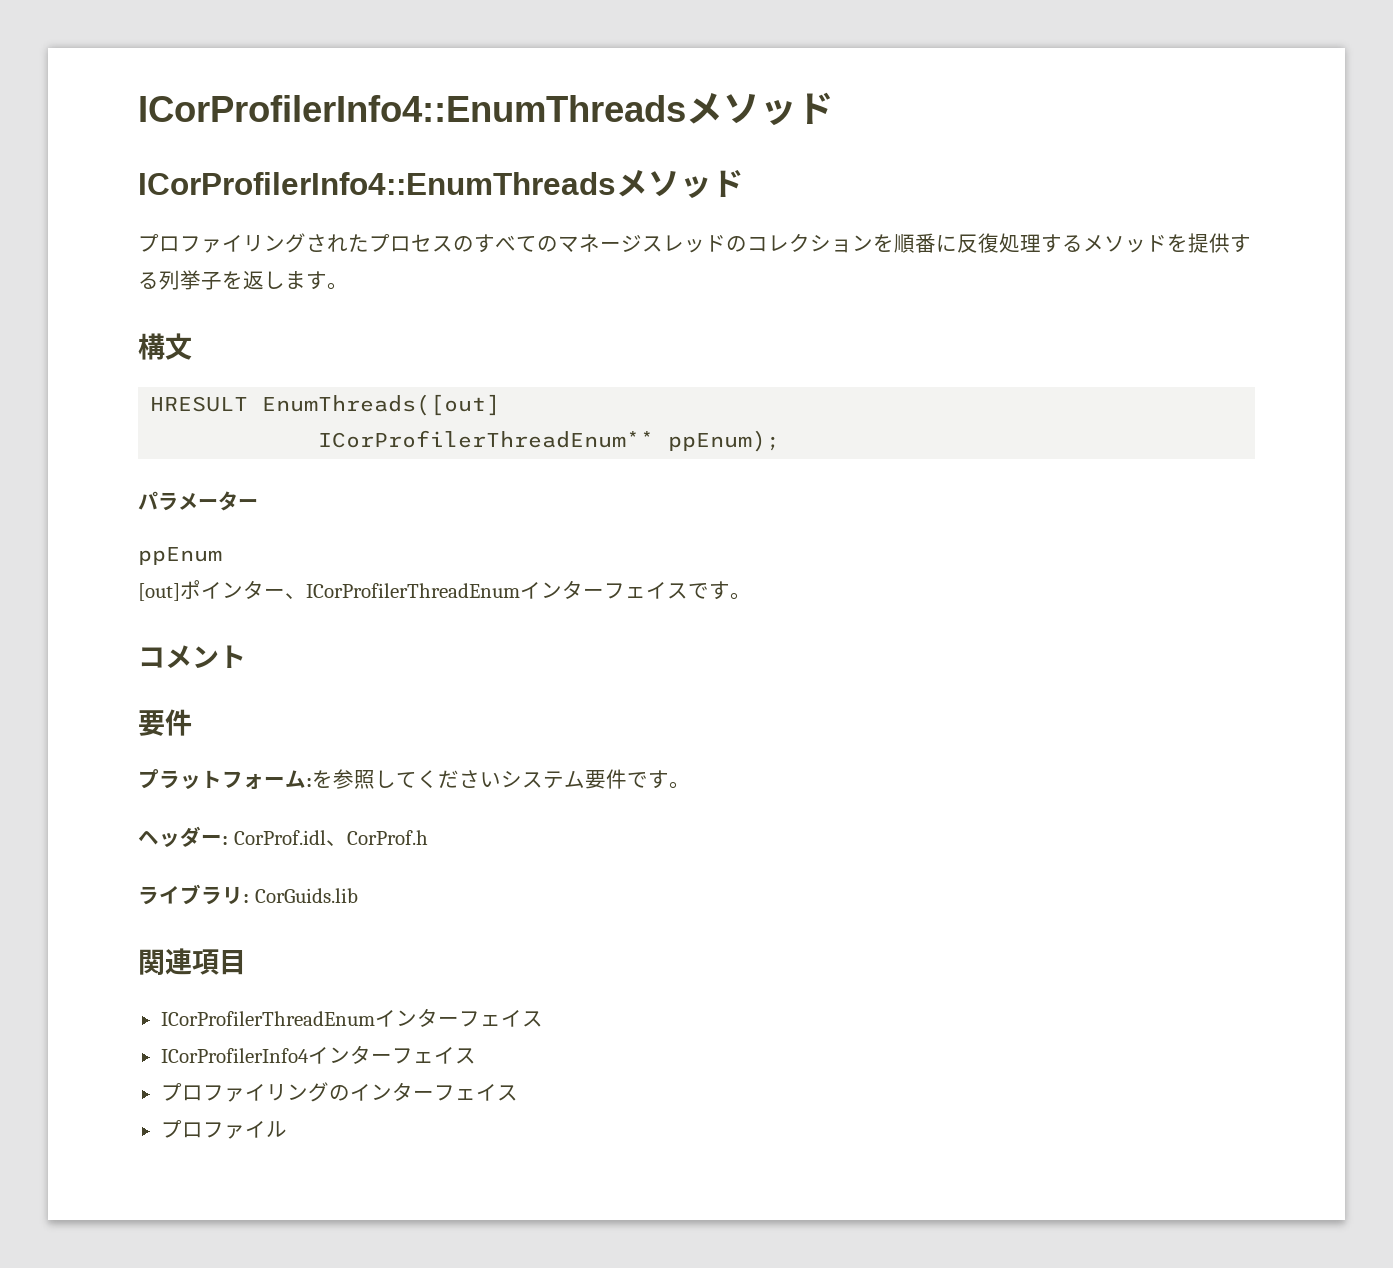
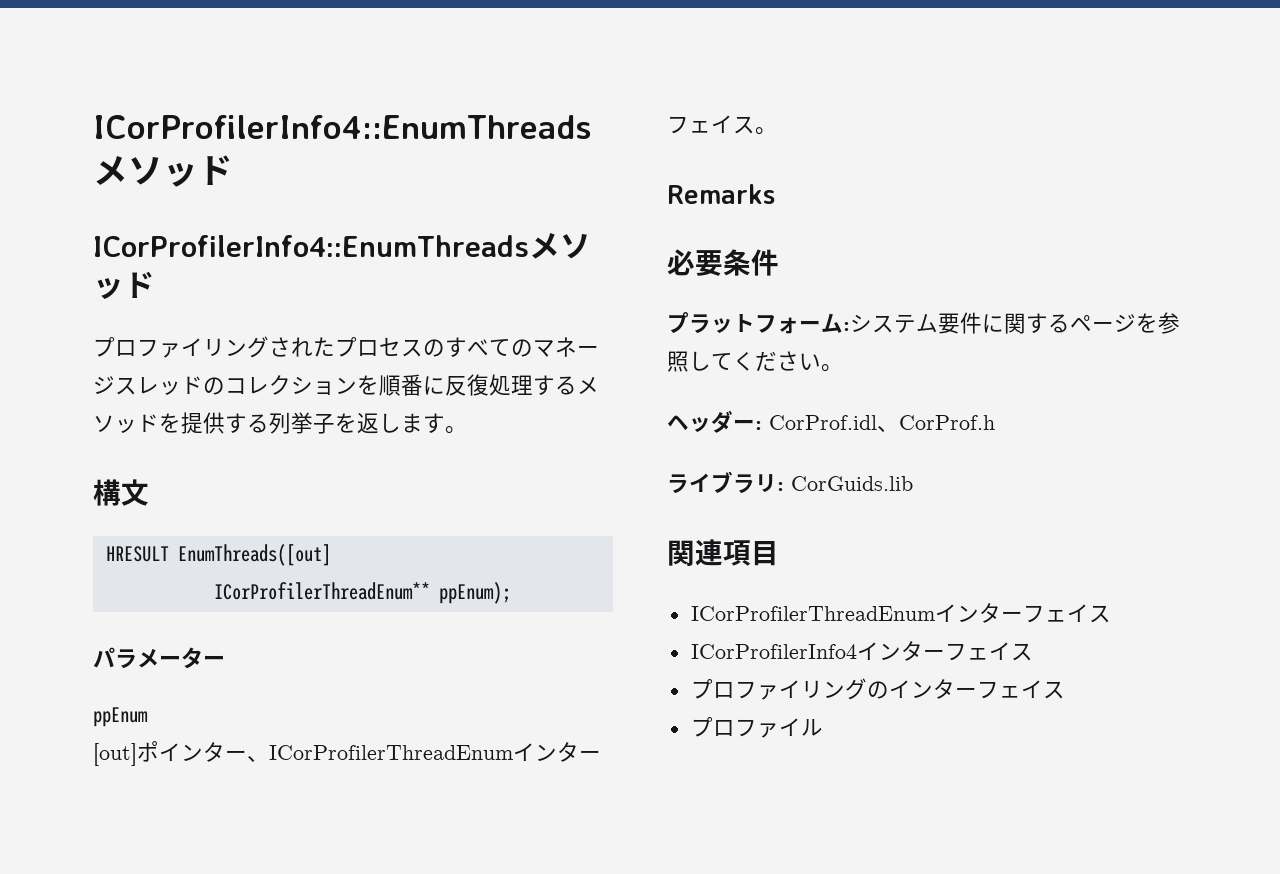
- [out]ポインター、ICorProfilerThreadEnumインターフェイスです。
- コメント
- 要件
+ [out]ポインター、ICorProfilerThreadEnumインターフェイス。
+ Remarks
+ 必要条件
- プラットフォーム:を参照してくださいシステム要件です。
+ プラットフォーム:システム要件に関するページを参照してください。

